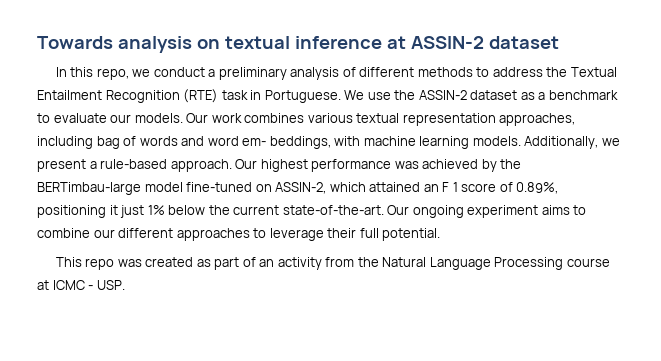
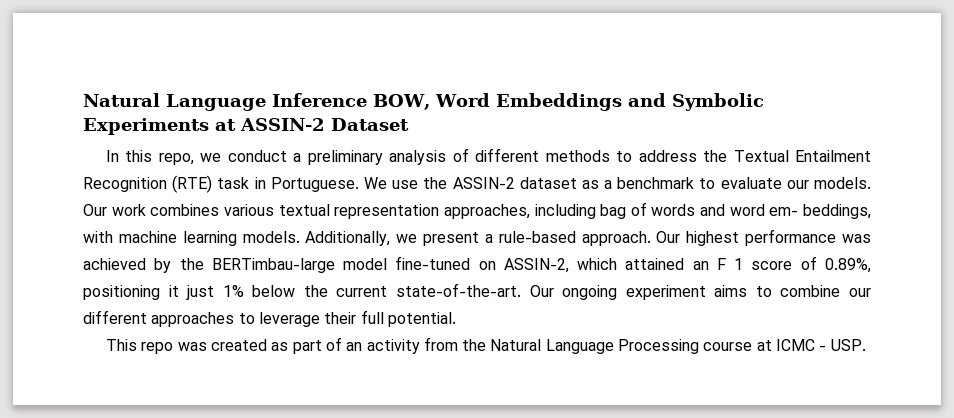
- Towards analysis on textual inference at ASSIN-2 dataset
+ Natural Language Inference BOW, Word Embeddings and Symbolic Experiments at ASSIN-2 Dataset

